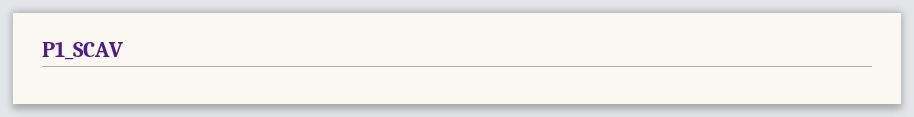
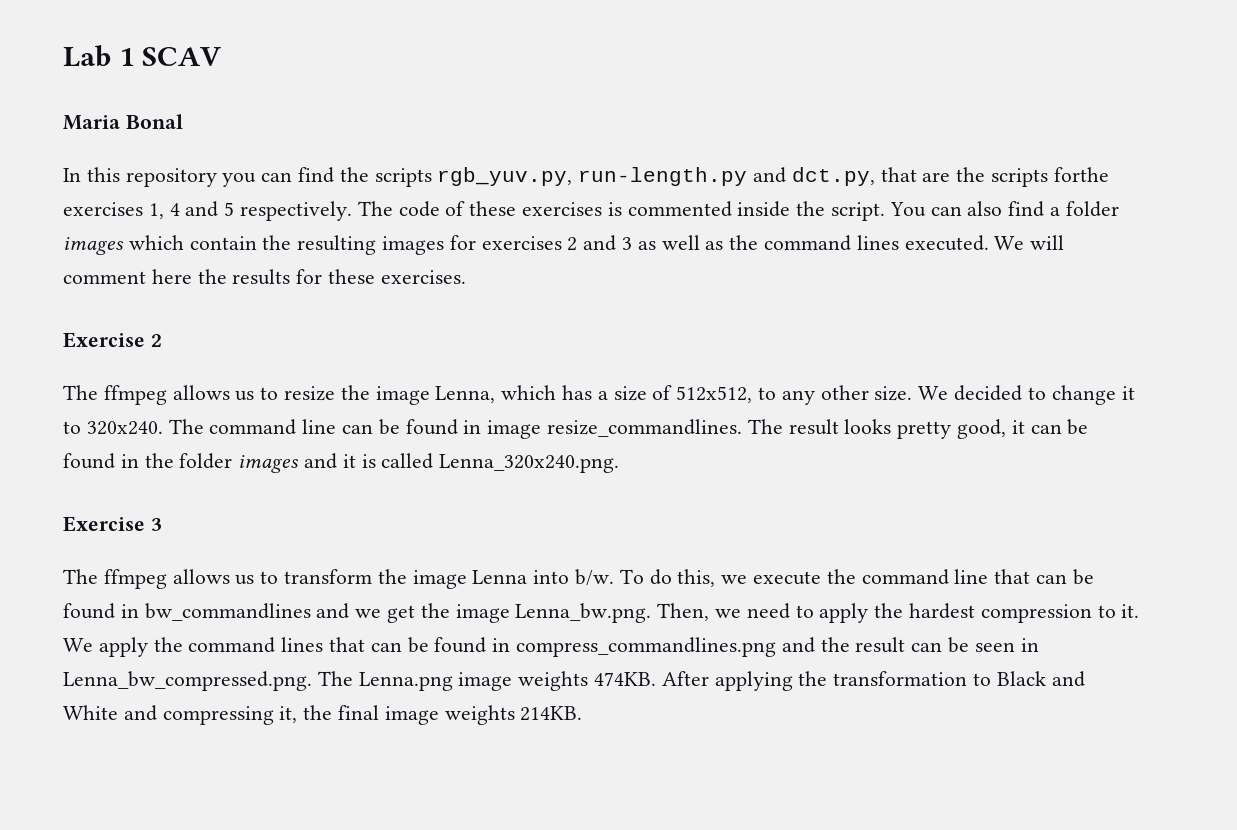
- P1_SCAV
+ Lab 1 SCAV
+ Maria Bonal
+ In this repository you can find the scripts rgb_yuv.py, run-length.py and dct.py, that are the scripts forthe exercises 1, 4 and 5 respectively. The code of these exercises is commented inside the script. You can also find a folder images which contain the resulting images for exercises 2 and 3 as well as the command lines executed. We will comment here the results for these exercises.
+ Exercise 2
+ The ffmpeg allows us to resize the image Lenna, which has a size of 512x512, to any other size. We decided to change it to 320x240. The command line can be found in image resize_commandlines. The result looks pretty good, it can be found in the folder images and it is called Lenna_320x240.png.
+ Exercise 3
+ The ffmpeg allows us to transform the image Lenna into b/w. To do this, we execute the command line that can be found in bw_commandlines and we get the image Lenna_bw.png. Then, we need to apply the hardest compression to it. We apply the command lines that can be found in compress_commandlines.png and the result can be seen in Lenna_bw_compressed.png. The Lenna.png image weights 474KB. After applying the transformation to Black and White and compressing it, the final image weights 214KB.

